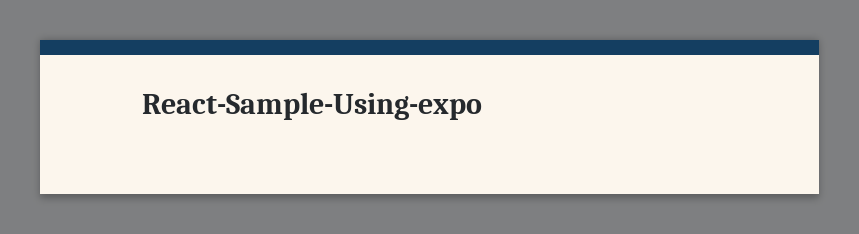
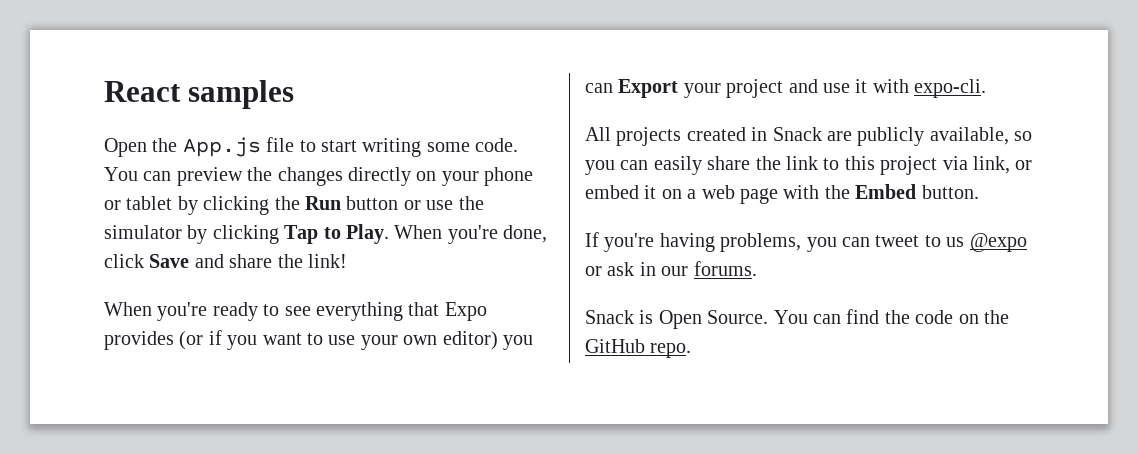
- React-Sample-Using-expo
+ React samples
+ Open the App.js file to start writing some code. You can preview the changes directly on your phone or tablet by clicking the Run button or use the simulator by clicking Tap to Play. When you're done, click Save and share the link!
+ When you're ready to see everything that Expo provides (or if you want to use your own editor) you can Export your project and use it with expo-cli.
+ All projects created in Snack are publicly available, so you can easily share the link to this project via link, or embed it on a web page with the Embed button.
+ If you're having problems, you can tweet to us @expo or ask in our forums.
+ Snack is Open Source. You can find the code on the GitHub repo.

